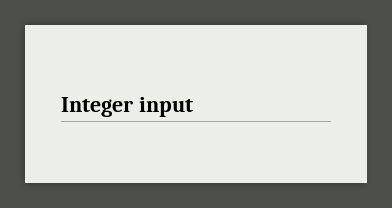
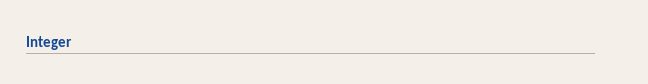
- Integer input
+ Integer

